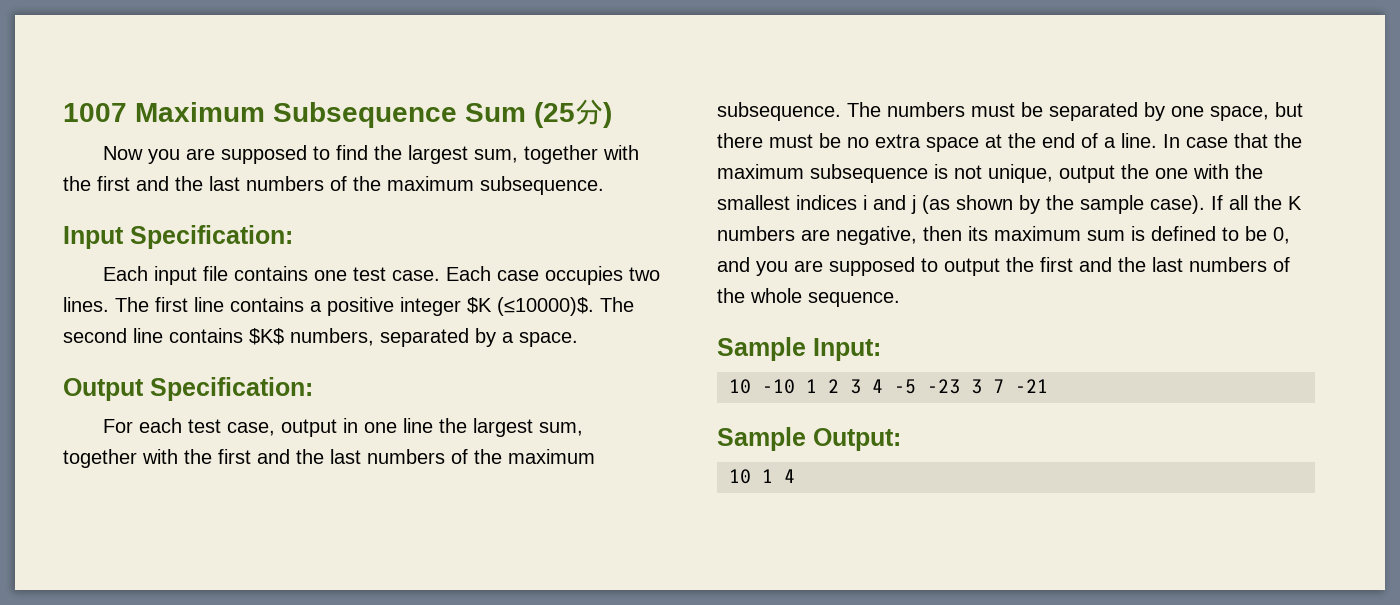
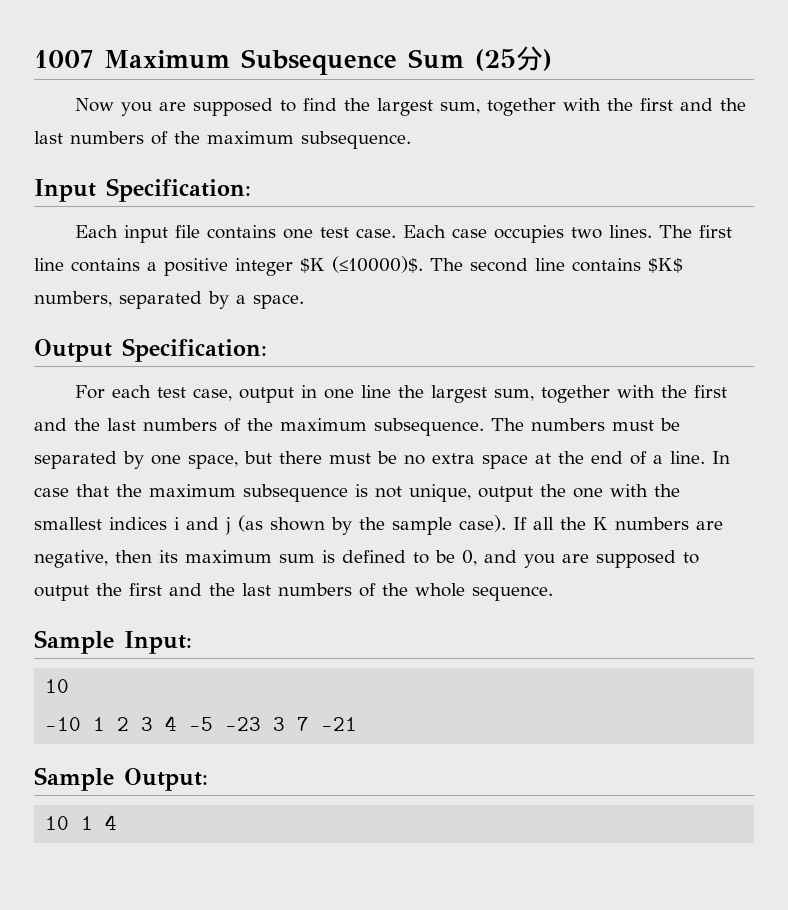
  Sample Input:
- 10 -10 1 2 3 4 -5 -23 3 7 -21
+ 10
+ -10 1 2 3 4 -5 -23 3 7 -21

